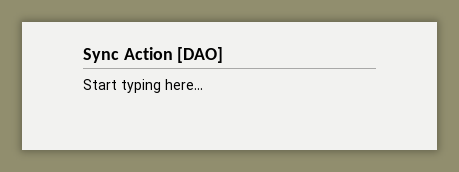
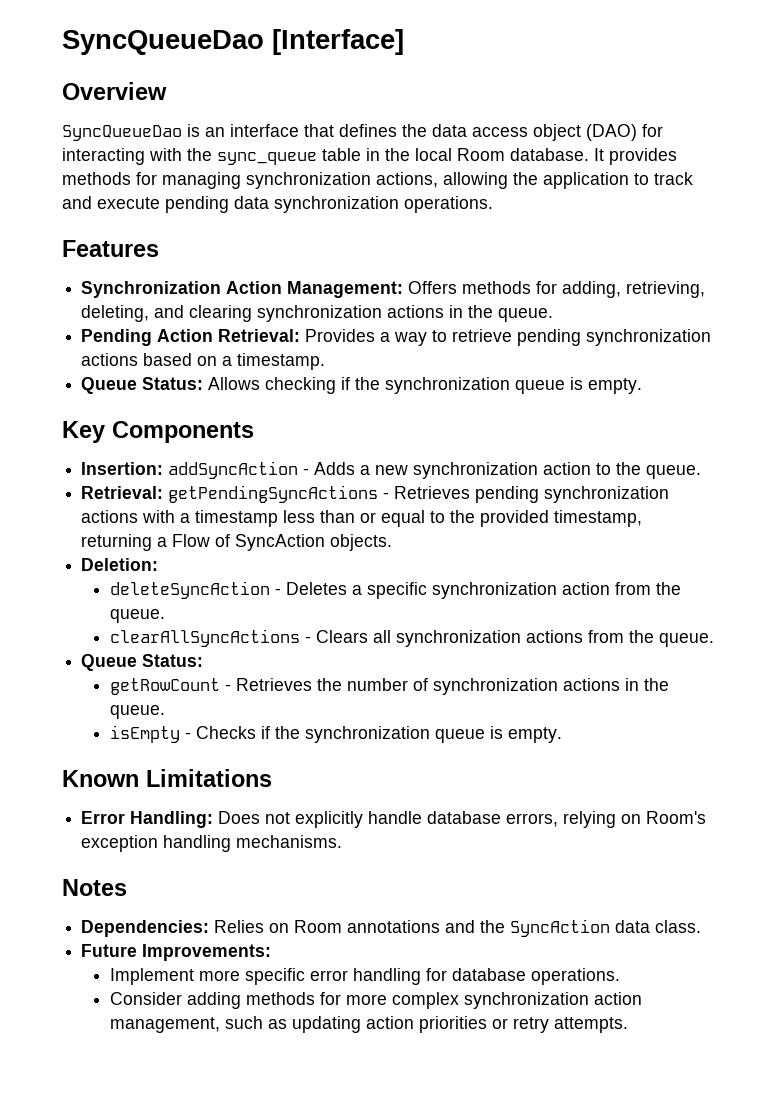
- Sync Action [DAO]
- Start typing here...
+ SyncQueueDao [Interface]
+ Overview
+ SyncQueueDao is an interface that defines the data access object (DAO) for interacting with the sync_queue table in the local Room database. It provides methods for managing synchronization actions, allowing the application to track and execute pending data synchronization operations.
+ Features
+ Synchronization Action Management: Offers methods for adding, retrieving, deleting, and clearing synchronization actions in the queue.
+ Pending Action Retrieval: Provides a way to retrieve pending synchronization actions based on a timestamp.
+ Queue Status: Allows checking if the synchronization queue is empty.
+ Key Components
+ Insertion: addSyncAction - Adds a new synchronization action to the queue.
+ Retrieval: getPendingSyncActions - Retrieves pending synchronization actions with a timestamp less than or equal to the provided timestamp, returning a Flow of SyncAction objects.
+ Deletion:
+ deleteSyncAction - Deletes a specific synchronization action from the queue.
+ clearAllSyncActions - Clears all synchronization actions from the queue.
+ Queue Status:
+ getRowCount - Retrieves the number of synchronization actions in the queue.
+ isEmpty - Checks if the synchronization queue is empty.
+ Known Limitations
+ Error Handling: Does not explicitly handle database errors, relying on Room's exception handling mechanisms.
+ Notes
+ Dependencies: Relies on Room annotations and the SyncAction data class.
+ Future Improvements:
+ Implement more specific error handling for database operations.
+ Consider adding methods for more complex synchronization action management, such as updating action priorities or retry attempts.

